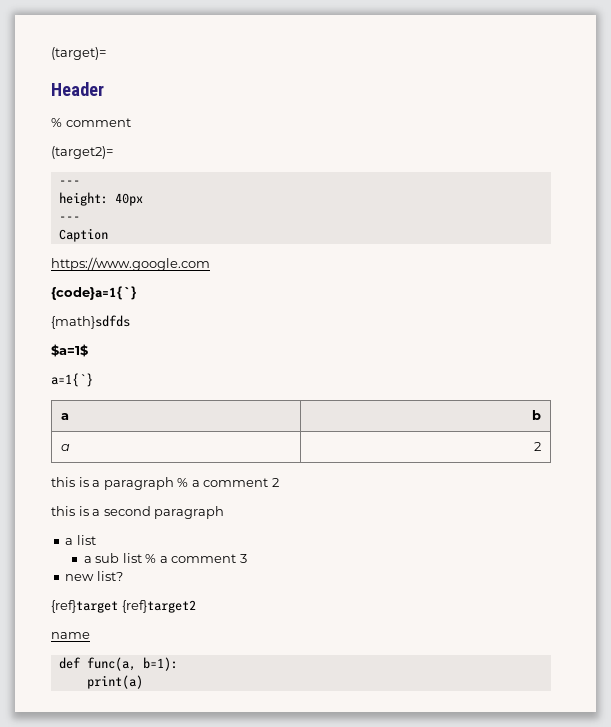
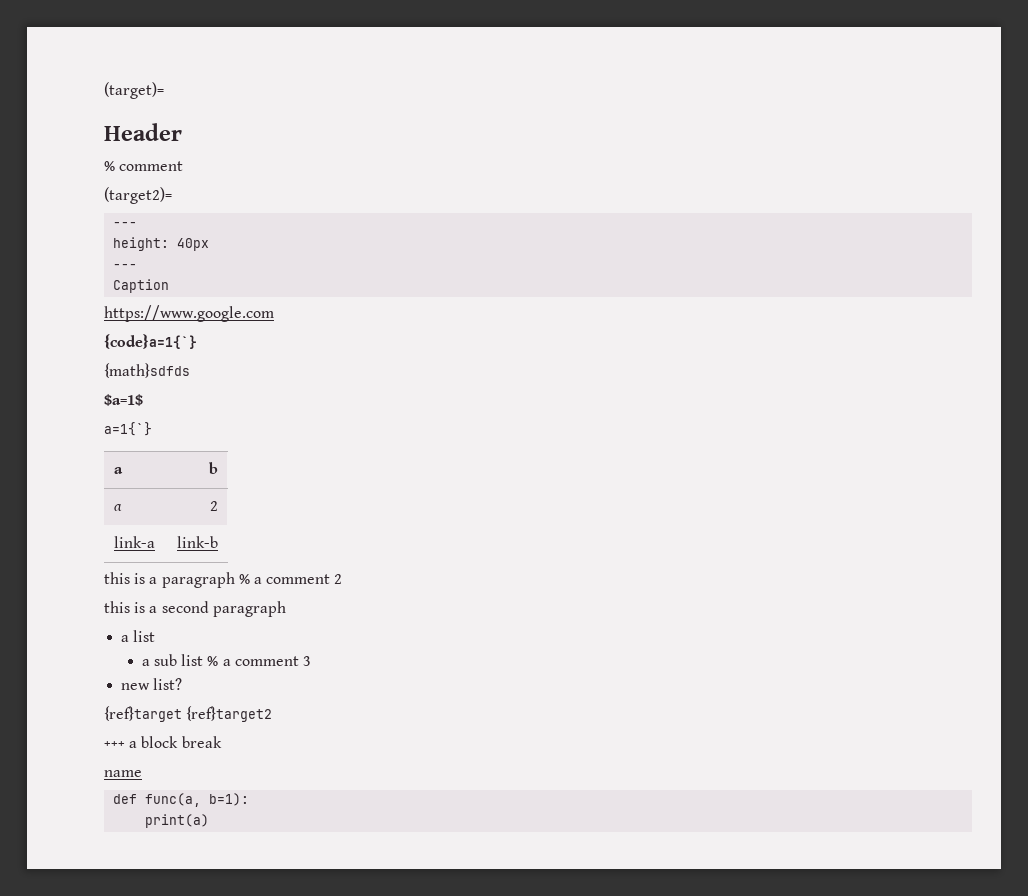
+ link-a | link-b
+ +++ a block break

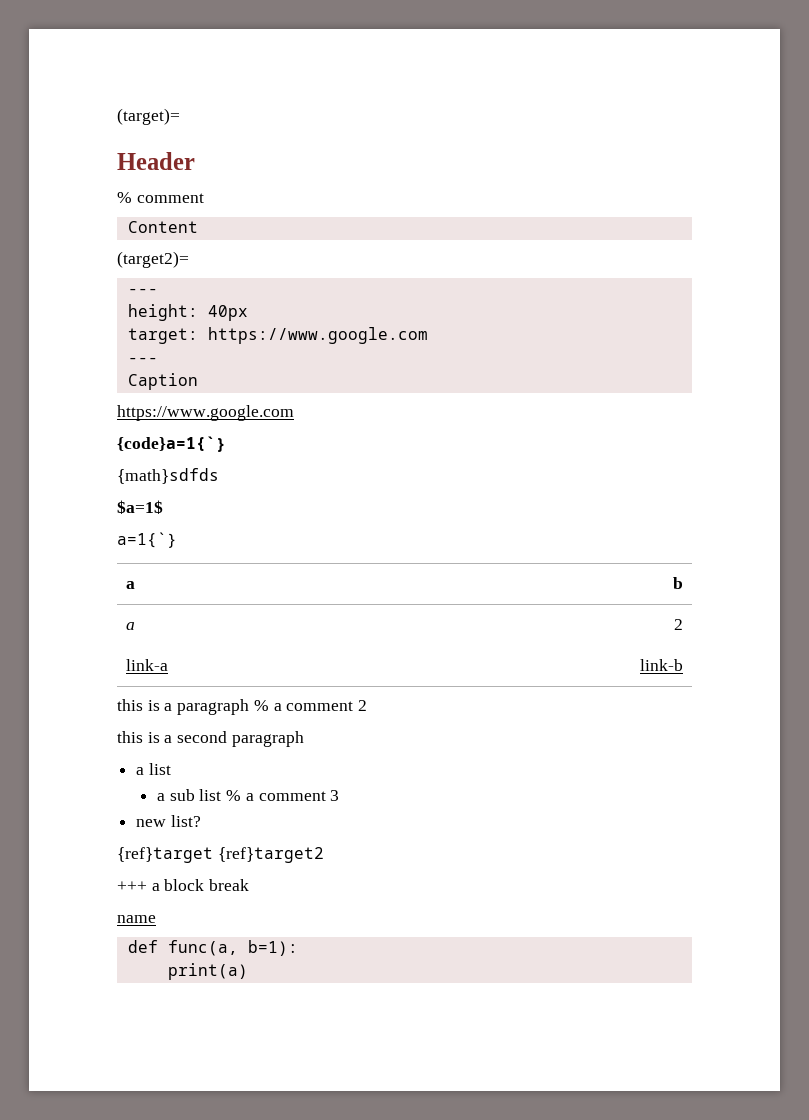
+ Content
+ target: https://www.google.com

